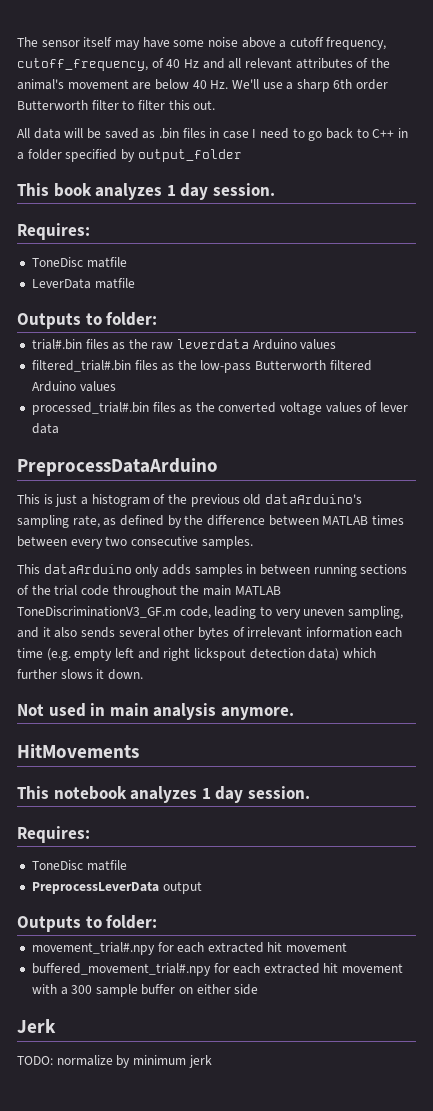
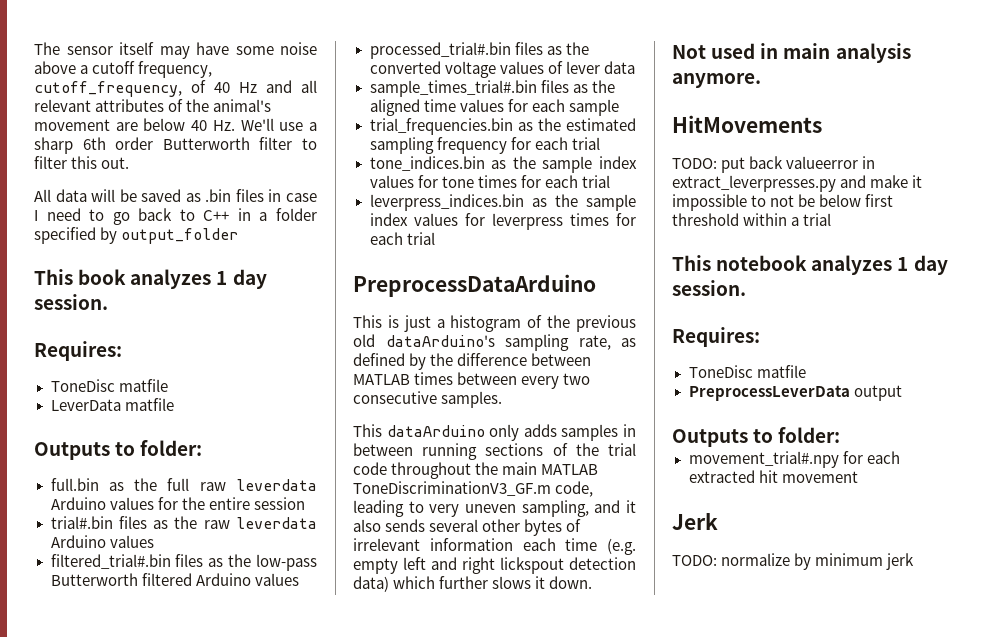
+ full.bin as the full raw leverdata Arduino values for the entire session
+ sample_times_trial#.bin files as the aligned time values for each sample
+ trial_frequencies.bin as the estimated sampling frequency for each trial
+ tone_indices.bin as the sample index values for tone times for each trial
+ leverpress_indices.bin as the sample index values for leverpress times for each trial
+ TODO: put back valueerror in extract_leverpresses.py and make it impossible to not be below first threshold within a trial
- buffered_movement_trial#.npy for each extracted hit movement with a 300 sample buffer on either side

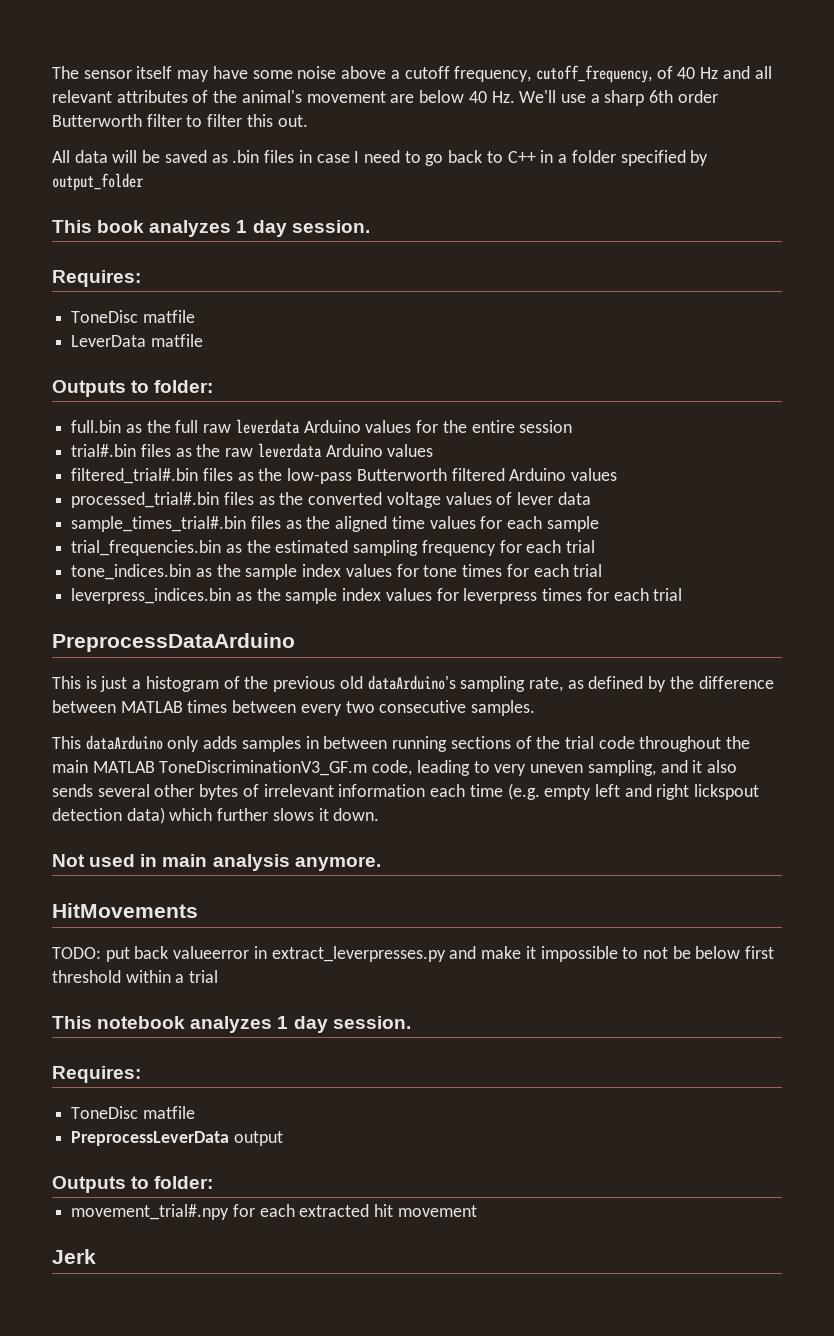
- TODO: normalize by minimum jerk

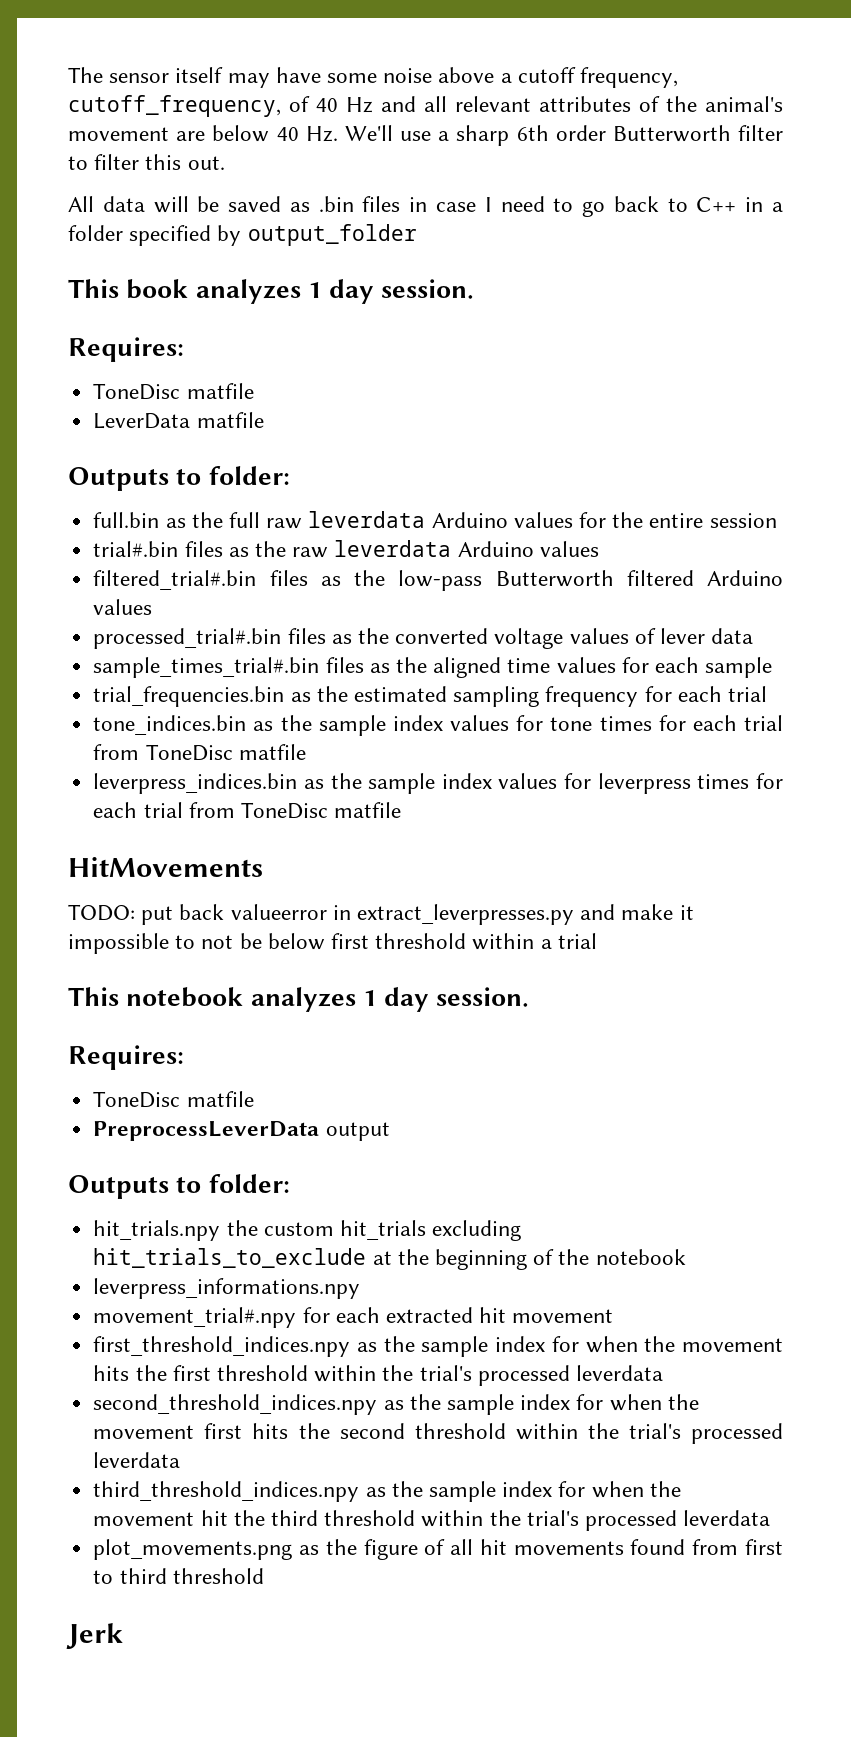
- tone_indices.bin as the sample index values for tone times for each trial
+ tone_indices.bin as the sample index values for tone times for each trial from ToneDisc matfile
- leverpress_indices.bin as the sample index values for leverpress times for each trial
- PreprocessDataArduino
- This is just a histogram of the previous old dataArduino's sampling rate, as defined by the difference between MATLAB times between every two consecutive samples.
- This dataArduino only adds samples in between running sections of the trial code throughout the main MATLAB ToneDiscriminationV3_GF.m code, leading to very uneven sampling, and it also sends several other bytes of irrelevant information each time (e.g. empty left and right lickspout detection data) which further slows it down.
- Not used in main analysis anymore.
+ leverpress_indices.bin as the sample index values for leverpress times for each trial from ToneDisc matfile
+ hit_trials.npy the custom hit_trials excluding hit_trials_to_exclude at the beginning of the notebook
+ leverpress_informations.npy
+ first_threshold_indices.npy as the sample index for when the movement hits the first threshold within the trial's processed leverdata
+ second_threshold_indices.npy as the sample index for when the movement first hits the second threshold within the trial's processed leverdata
+ third_threshold_indices.npy as the sample index for when the movement hit the third threshold within the trial's processed leverdata
+ plot_movements.png as the figure of all hit movements found from first to third threshold

